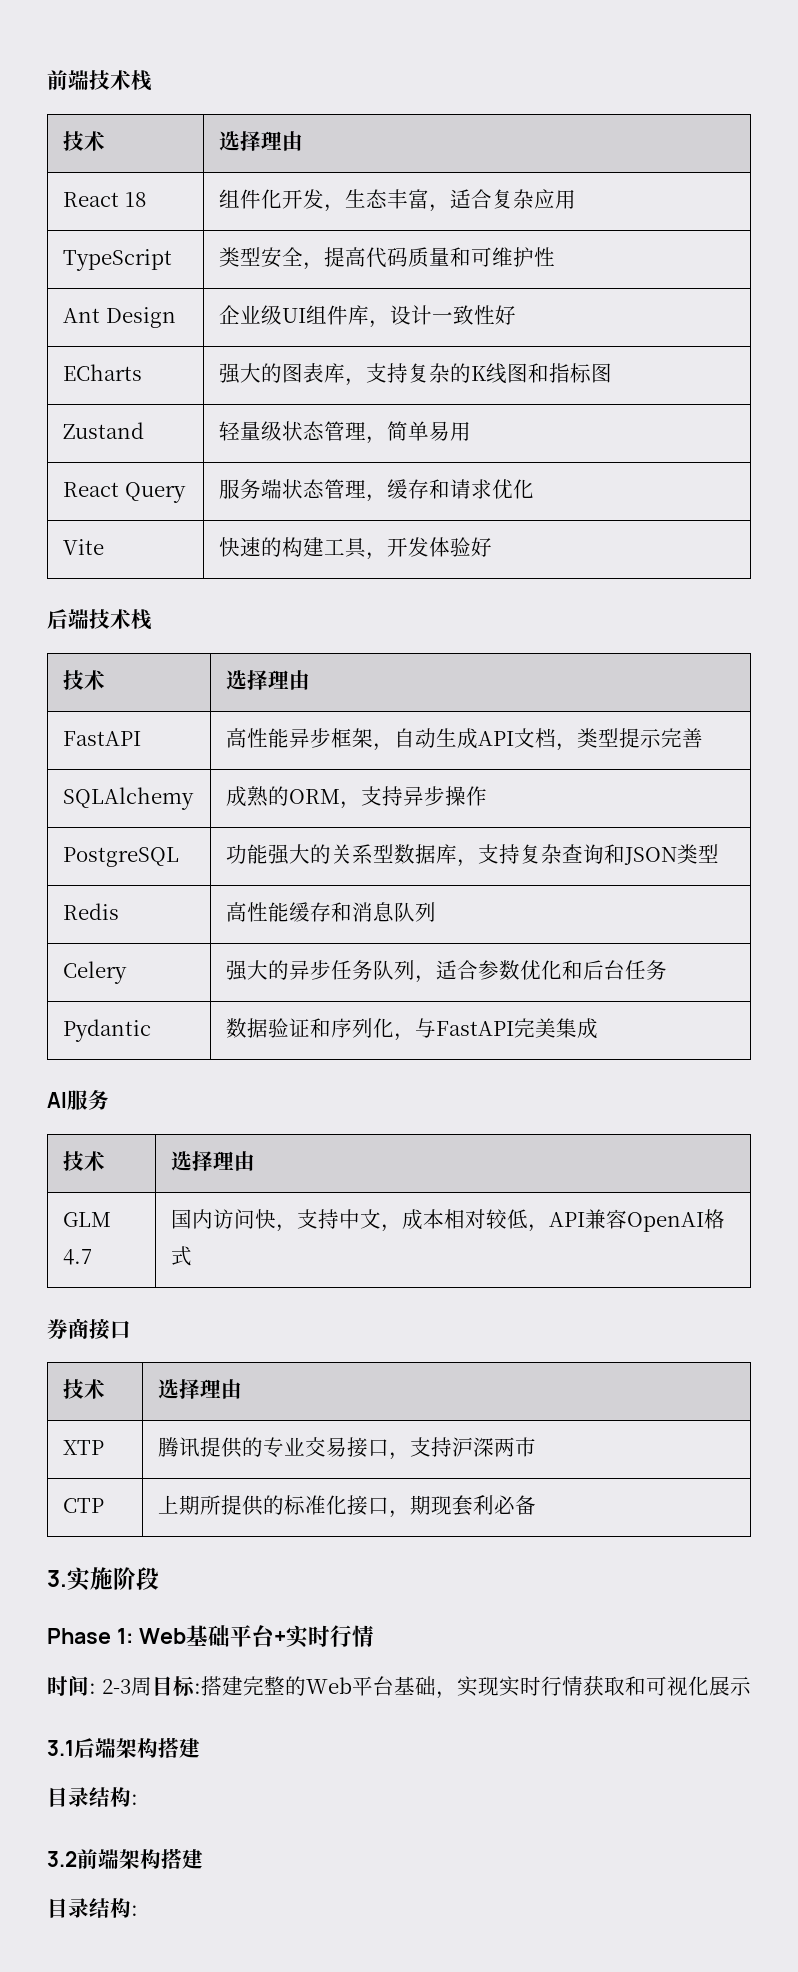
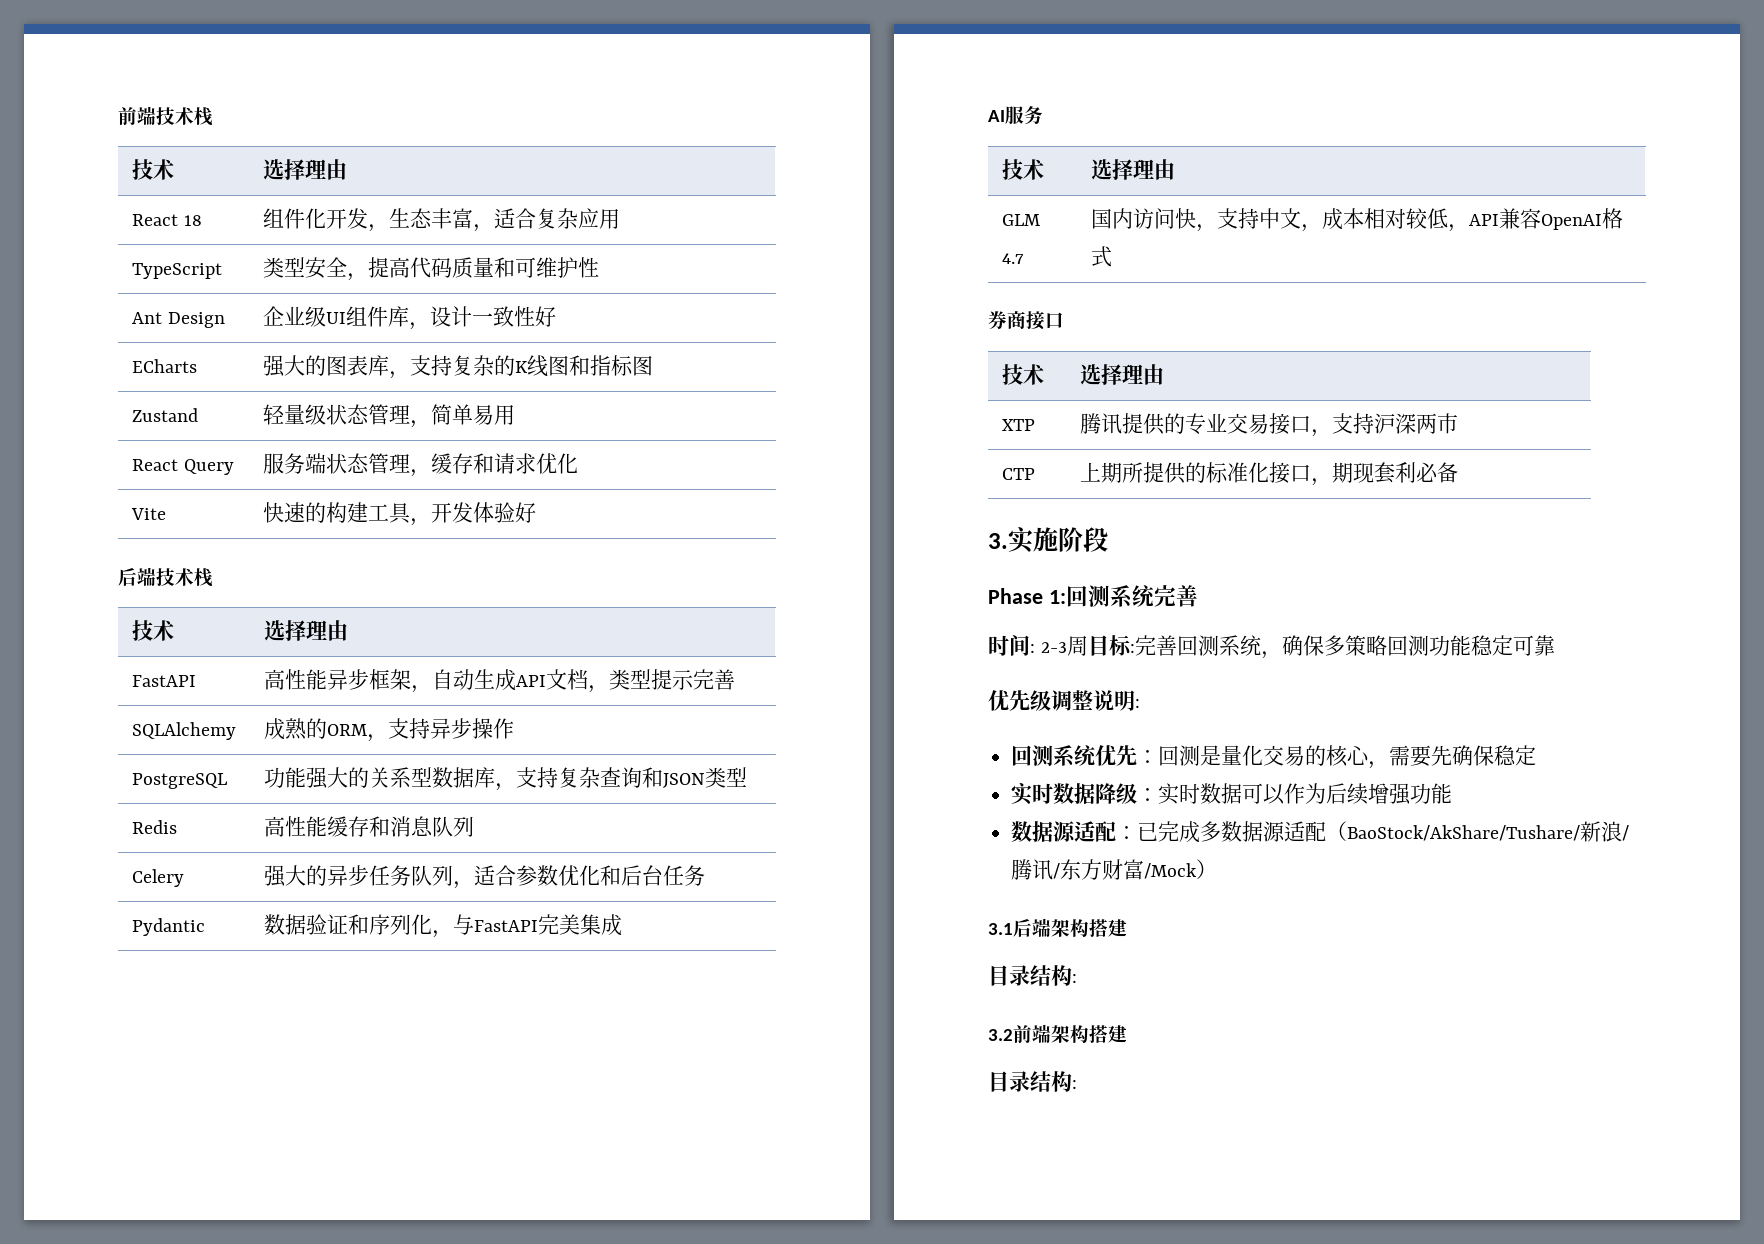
- Phase 1: Web基础平台+实时行情
+ Phase 1:回测系统完善
- 时间: 2-3周目标:搭建完整的Web平台基础，实现实时行情获取和可视化展示
+ 时间: 2-3周目标:完善回测系统，确保多策略回测功能稳定可靠
+ 优先级调整说明:
+ 回测系统优先：回测是量化交易的核心，需要先确保稳定
+ 实时数据降级：实时数据可以作为后续增强功能
+ 数据源适配：已完成多数据源适配（BaoStock/AkShare/Tushare/新浪/腾讯/东方财富/Mock）

